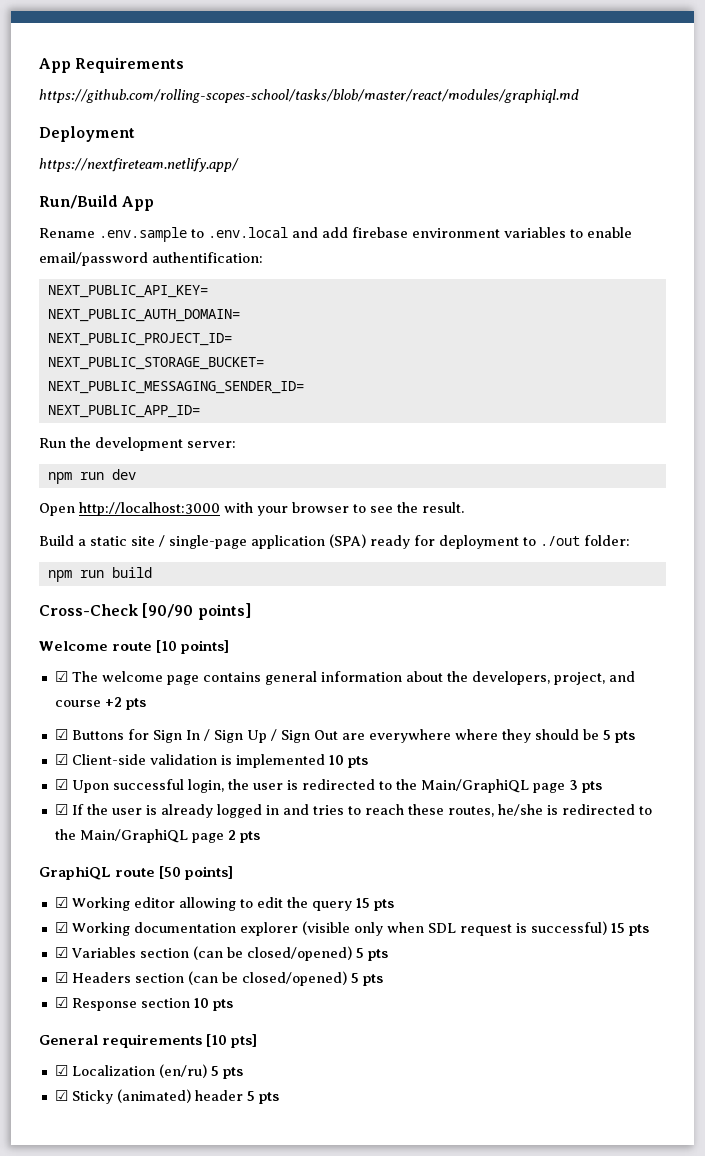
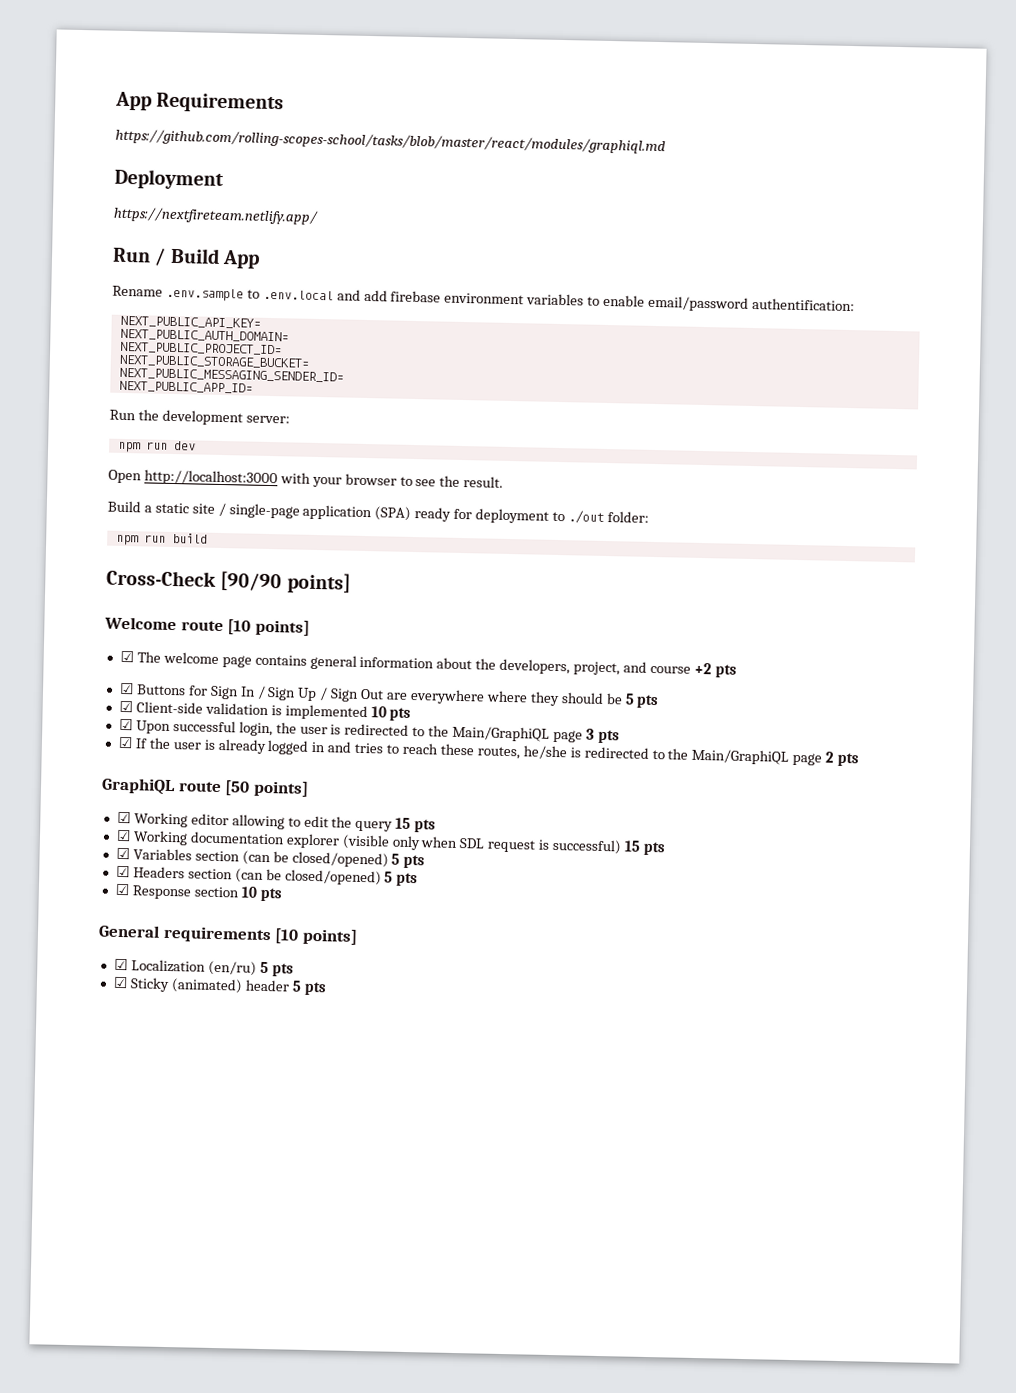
- Run/Build App
+ Run / Build App
- General requirements [10 pts]
+ General requirements [10 points]

